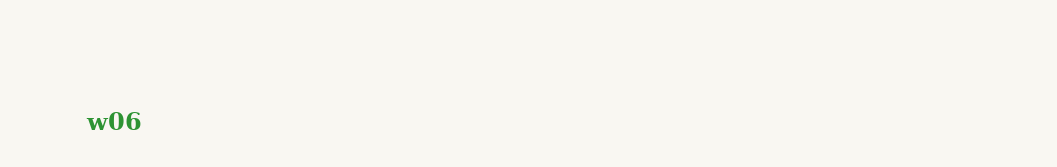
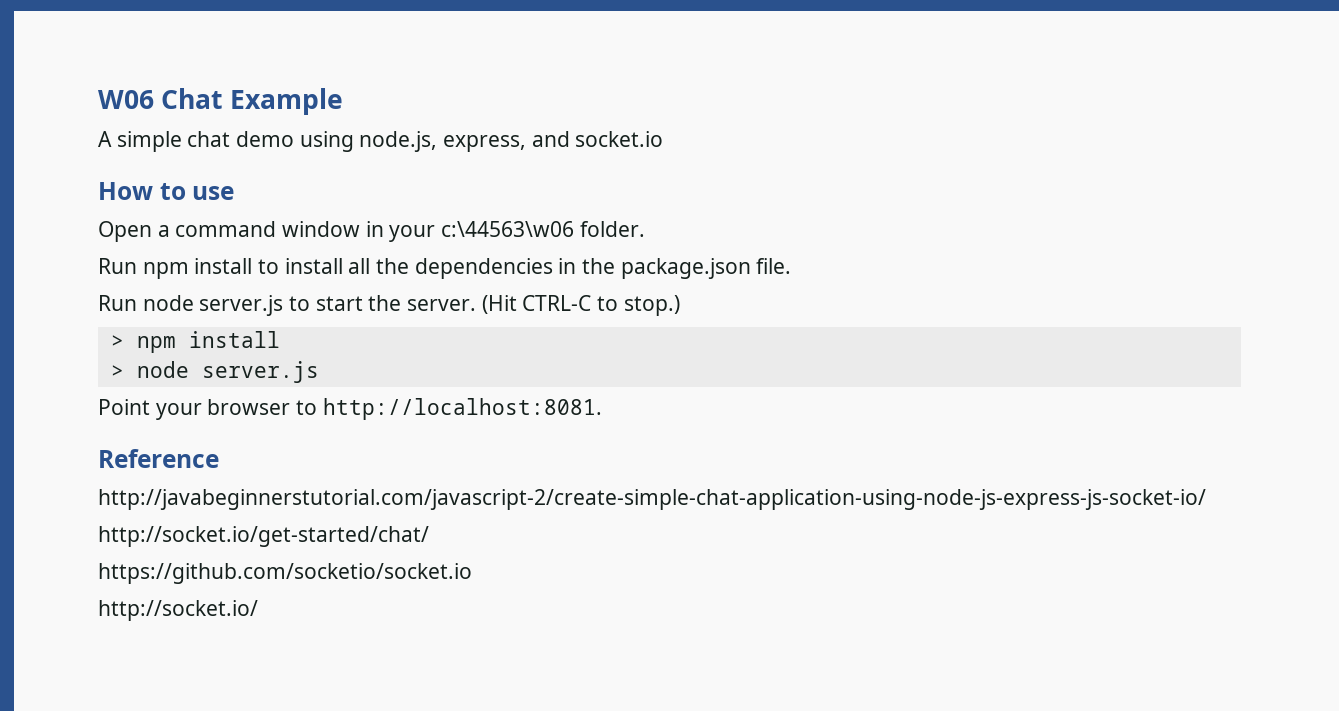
- w06
+ W06 Chat Example
+ A simple chat demo using node.js, express, and socket.io
+ How to use
+ Open a command window in your c:\44563\w06 folder.
+ Run npm install to install all the dependencies in the package.json file.
+ Run node server.js to start the server. (Hit CTRL-C to stop.)
+ > npm install
+ > node server.js
+ Point your browser to http://localhost:8081.
+ Reference
+ http://javabeginnerstutorial.com/javascript-2/create-simple-chat-application-using-node-js-express-js-socket-io/
+ http://socket.io/get-started/chat/
+ https://github.com/socketio/socket.io
+ http://socket.io/

